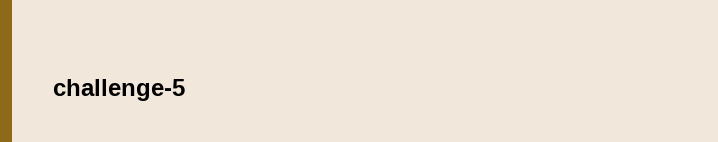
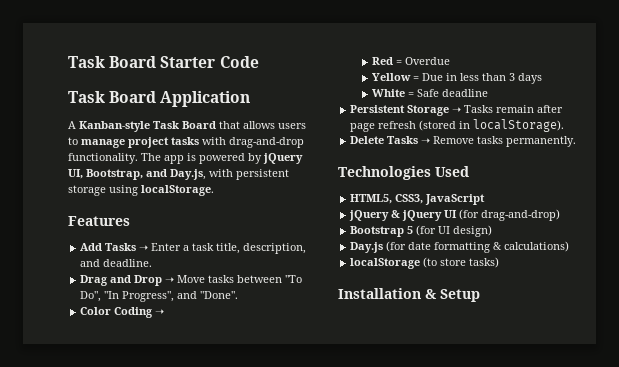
- challenge-5
+ Task Board Starter Code
+ Task Board Application
+ A Kanban-style Task Board that allows users to manage project tasks with drag-and-drop functionality. The app is powered by jQuery UI, Bootstrap, and Day.js, with persistent storage using localStorage.
+ Features
+ Add Tasks ➝ Enter a task title, description, and deadline.
+ Drag and Drop ➝ Move tasks between "To Do", "In Progress", and "Done".
+ Color Coding ➝
+ Red = Overdue
+ Yellow = Due in less than 3 days
+ White = Safe deadline
+ Persistent Storage ➝ Tasks remain after page refresh (stored in localStorage).
+ Delete Tasks ➝ Remove tasks permanently.
+ Technologies Used
+ HTML5, CSS3, JavaScript
+ jQuery & jQuery UI (for drag-and-drop)
+ Bootstrap 5 (for UI design)
+ Day.js (for date formatting & calculations)
+ localStorage (to store tasks)
+ Installation & Setup

